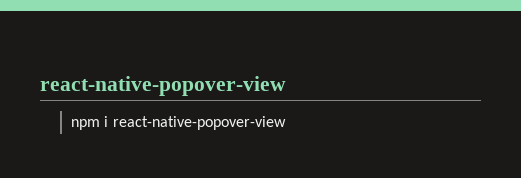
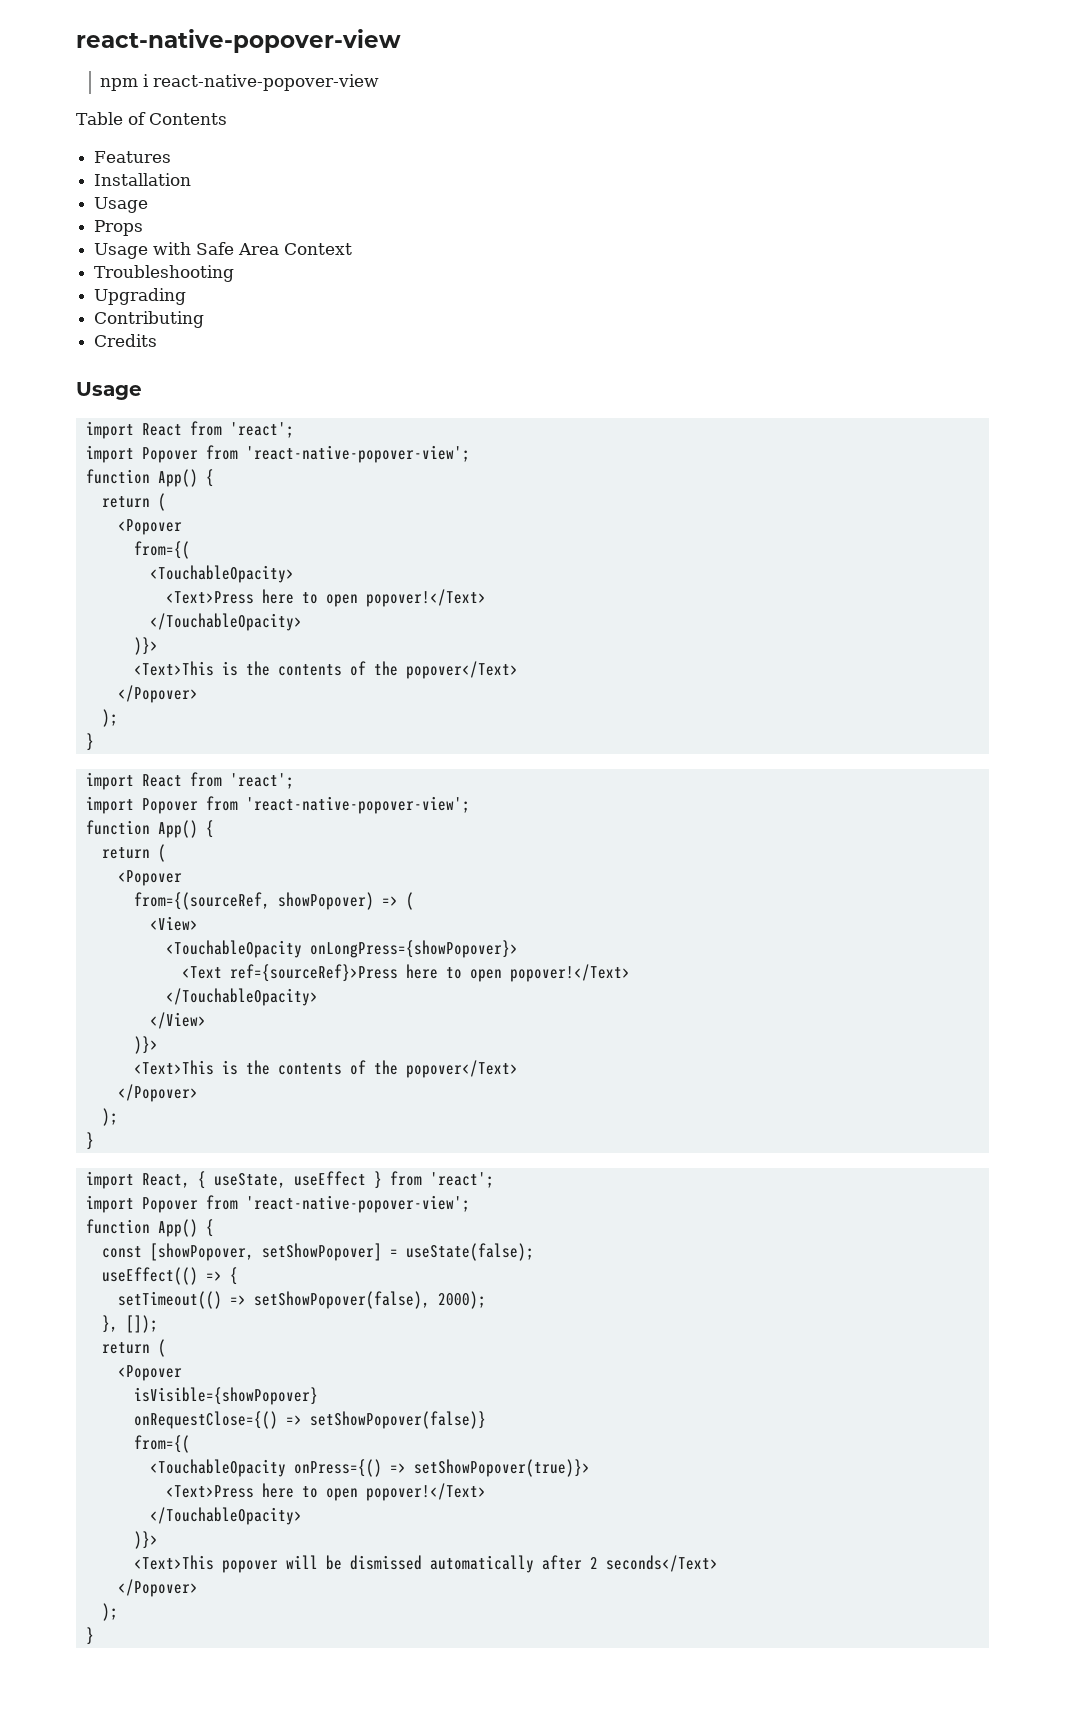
+ Table of Contents
+ Features
+ Installation
+ Usage
+ Props
+ Usage with Safe Area Context
+ Troubleshooting
+ Upgrading
+ Contributing
+ Credits
+ Usage
+ import React from 'react';
+ import Popover from 'react-native-popover-view';
+ function App() {
+ return (
+ <Popover
+ from={(
+ <TouchableOpacity>
+ <Text>Press here to open popover!</Text>
+ </TouchableOpacity>
+ )}>
+ <Text>This is the contents of the popover</Text>
+ </Popover>
+ );
+ }
+ import React from 'react';
+ import Popover from 'react-native-popover-view';
+ function App() {
+ return (
+ <Popover
+ from={(sourceRef, showPopover) => (
+ <View>
+ <TouchableOpacity onLongPress={showPopover}>
+ <Text ref={sourceRef}>Press here to open popover!</Text>
+ </TouchableOpacity>
+ </View>
+ )}>
+ <Text>This is the contents of the popover</Text>
+ </Popover>
+ );
+ }
+ import React, { useState, useEffect } from 'react';
+ import Popover from 'react-native-popover-view';
+ function App() {
+ const [showPopover, setShowPopover] = useState(false);
+ useEffect(() => {
+ setTimeout(() => setShowPopover(false), 2000);
+ }, []);
+ return (
+ <Popover
+ isVisible={showPopover}
+ onRequestClose={() => setShowPopover(false)}
+ from={(
+ <TouchableOpacity onPress={() => setShowPopover(true)}>
+ <Text>Press here to open popover!</Text>
+ </TouchableOpacity>
+ )}>
+ <Text>This popover will be dismissed automatically after 2 seconds</Text>
+ </Popover>
+ );
+ }

